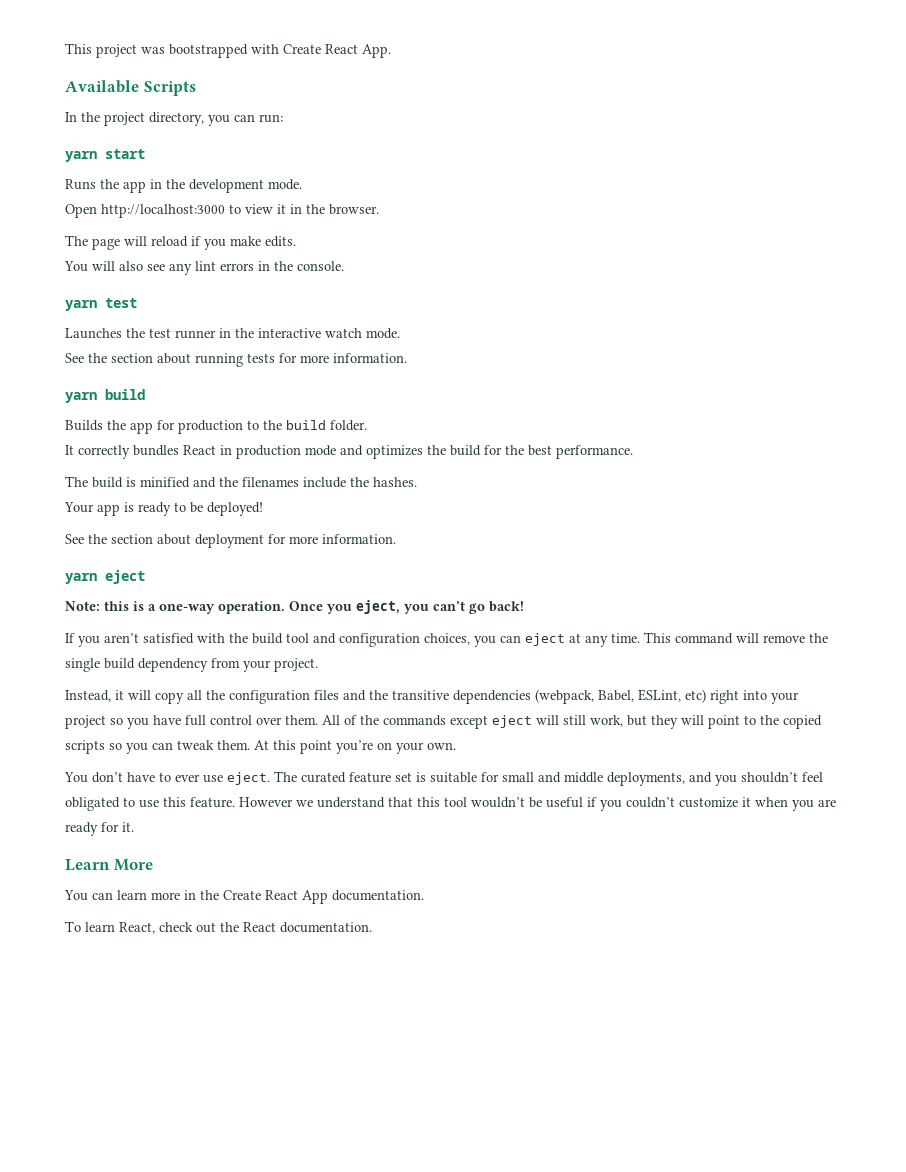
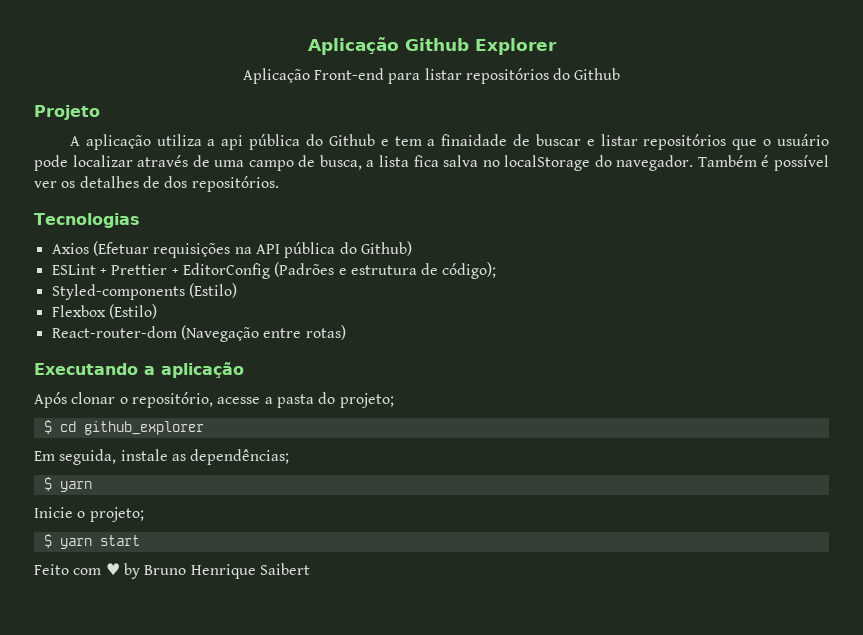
- This project was bootstrapped with Create React App.
- Available Scripts
- In the project directory, you can run:
- yarn start
- Runs the app in the development mode.
- Open http://localhost:3000 to view it in the browser.
- The page will reload if you make edits.
- You will also see any lint errors in the console.
- yarn test
- Launches the test runner in the interactive watch mode.
- See the section about running tests for more information.
- yarn build
- Builds the app for production to the build folder.
- It correctly bundles React in production mode and optimizes the build for the best performance.
- The build is minified and the filenames include the hashes.
- Your app is ready to be deployed!
- See the section about deployment for more information.
- yarn eject
- Note: this is a one-way operation. Once you eject, you can’t go back!
- If you aren’t satisfied with the build tool and configuration choices, you can eject at any time. This command will remove the single build dependency from your project.
- Instead, it will copy all the configuration files and the transitive dependencies (webpack, Babel, ESLint, etc) right into your project so you have full control over them. All of the commands except eject will still work, but they will point to the copied scripts so you can tweak them. At this point you’re on your own.
- You don’t have to ever use eject. The curated feature set is suitable for small and middle deployments, and you shouldn’t feel obligated to use this feature. However we understand that this tool wouldn’t be useful if you couldn’t customize it when you are ready for it.
- Learn More
- You can learn more in the Create React App documentation.
- To learn React, check out the React documentation.
+ Aplicação Github Explorer
+ Aplicação Front-end para listar repositórios do Github
+ Projeto
+ A aplicação utiliza a api pública do Github e tem a finaidade de buscar e listar repositórios que o usuário pode localizar através de uma campo de busca, a lista fica salva no localStorage do navegador. Também é possível ver os detalhes de dos repositórios.
+ Tecnologias
+ Axios (Efetuar requisições na API pública do Github)
+ ESLint + Prettier + EditorConfig (Padrões e estrutura de código);
+ Styled-components (Estilo)
+ Flexbox (Estilo)
+ React-router-dom (Navegação entre rotas)
+ Executando a aplicação
+ Após clonar o repositório, acesse a pasta do projeto;
+ $ cd github_explorer
+ Em seguida, instale as dependências;
+ $ yarn
+ Inicie o projeto;
+ $ yarn start
+ Feito com ♥ by Bruno Henrique Saibert

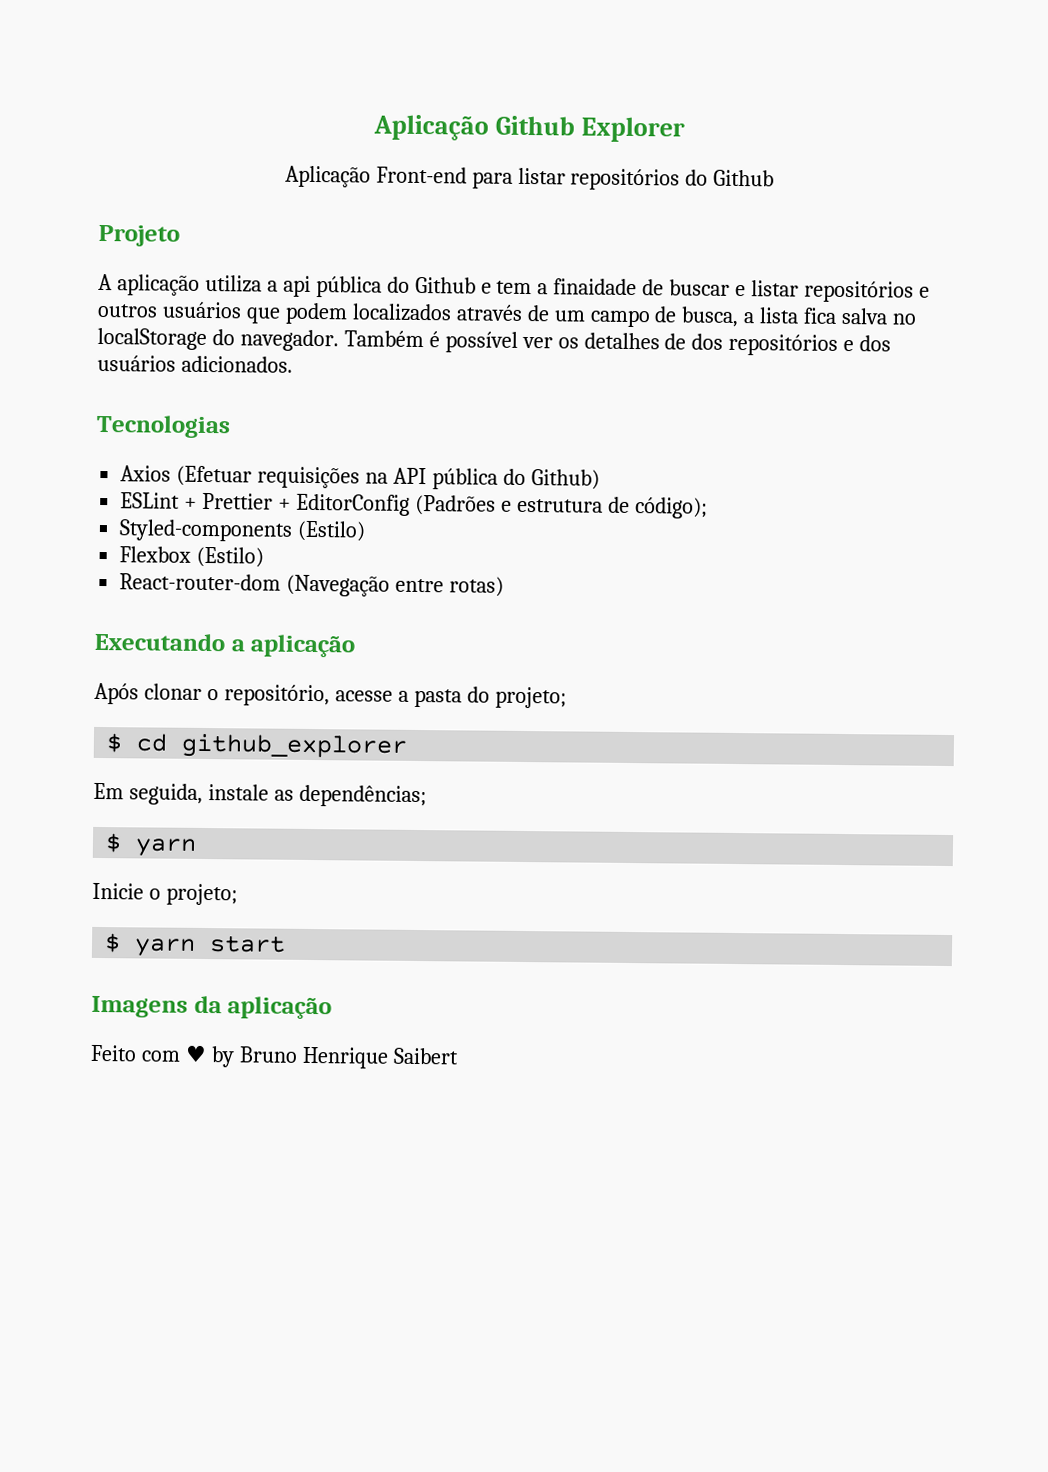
- A aplicação utiliza a api pública do Github e tem a finaidade de buscar e listar repositórios que o usuário pode localizar através de uma campo de busca, a lista fica salva no localStorage do navegador.
+ A aplicação utiliza a api pública do Github e tem a finaidade de buscar e listar repositórios e outros usuários que podem localizados através de um campo de busca, a lista fica salva no localStorage do navegador.
- Também é possível ver os detalhes de dos repositórios.
+ Também é possível ver os detalhes de dos repositórios e dos usuários adicionados.
+ Imagens da aplicação

